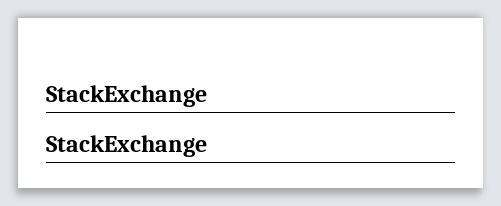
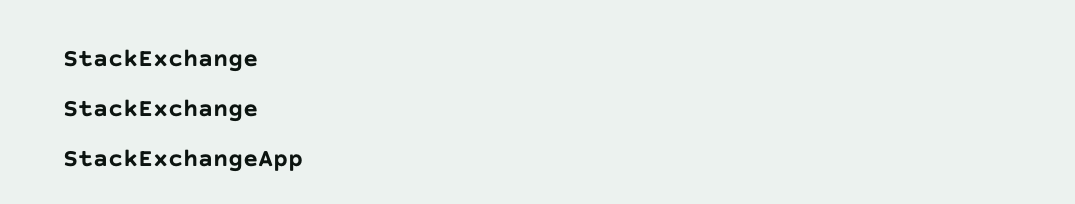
+ StackExchangeApp

